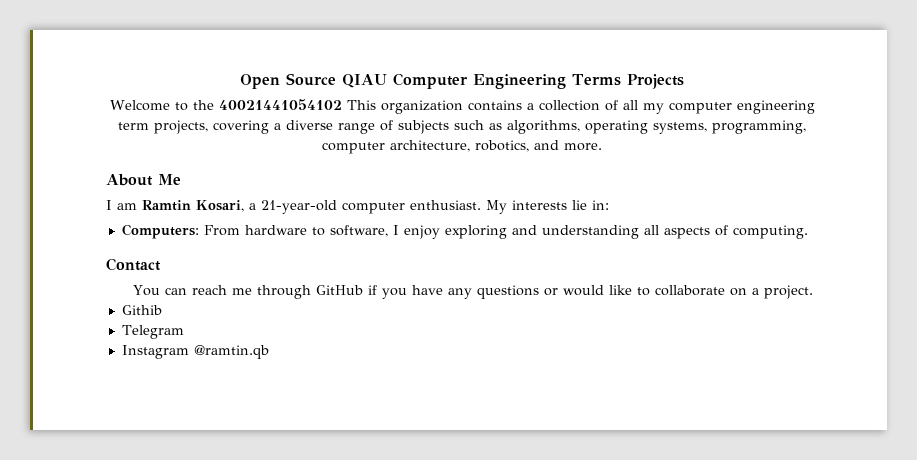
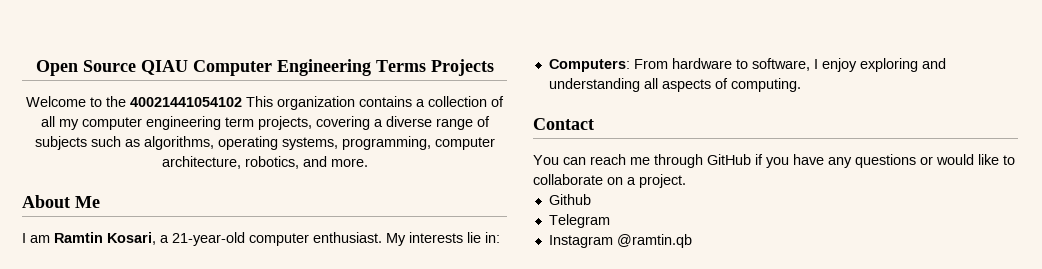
- Githib
+ Github

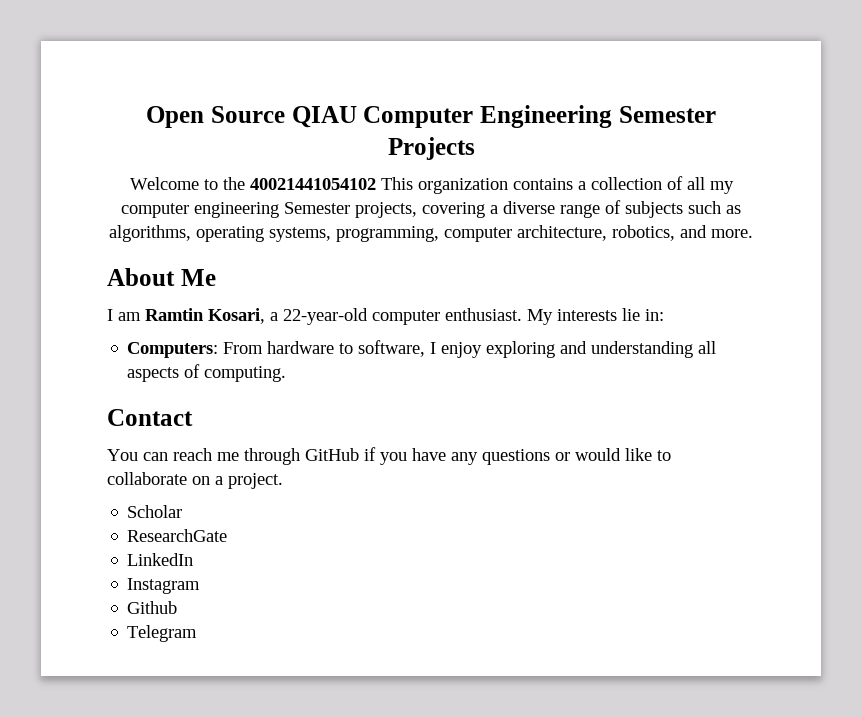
- Open Source QIAU Computer Engineering Terms Projects
+ Open Source QIAU Computer Engineering Semester Projects
- Welcome to the 40021441054102 This organization contains a collection of all my computer engineering term projects, covering a diverse range of subjects such as algorithms, operating systems, programming, computer architecture, robotics, and more.
+ Welcome to the 40021441054102 This organization contains a collection of all my computer engineering Semester projects, covering a diverse range of subjects such as algorithms, operating systems, programming, computer architecture, robotics, and more.
- I am Ramtin Kosari, a 21-year-old computer enthusiast.
+ I am Ramtin Kosari, a 22-year-old computer enthusiast.
+ Scholar
+ ResearchGate
+ LinkedIn
+ Instagram
- Instagram @ramtin.qb

